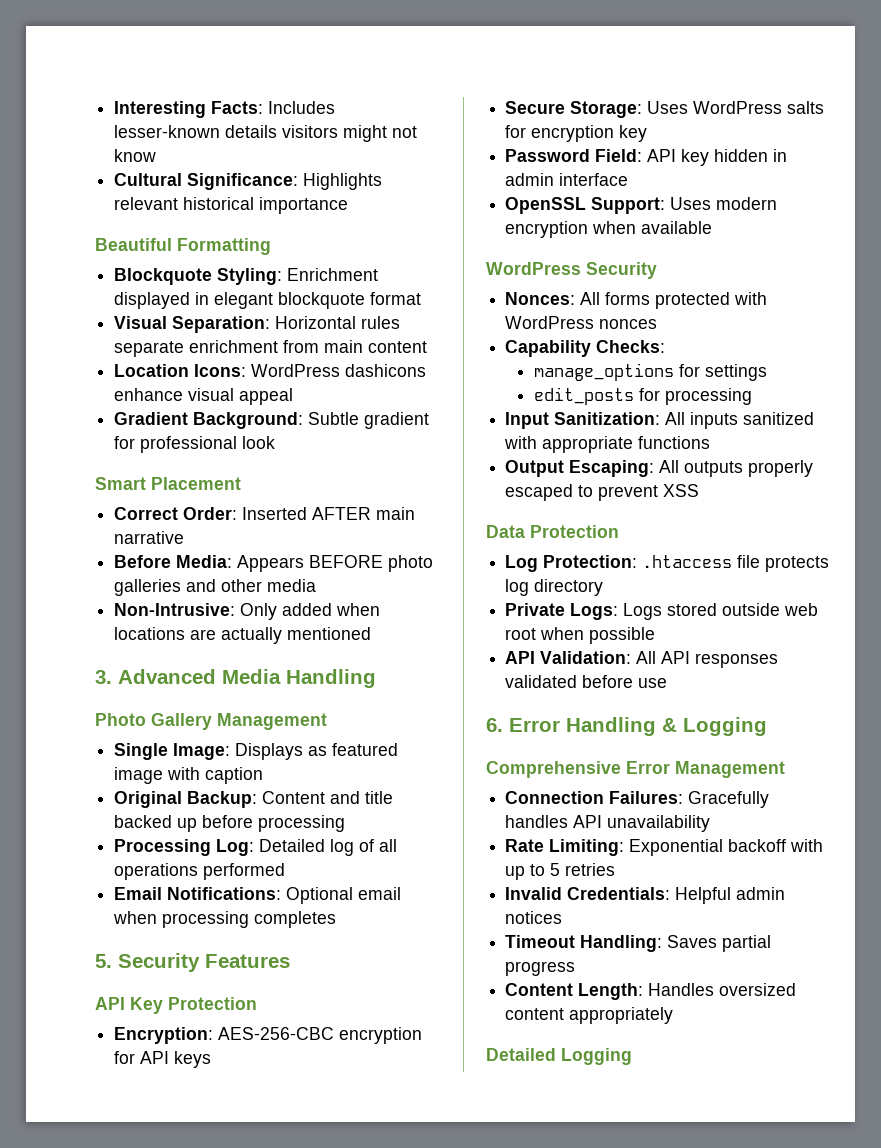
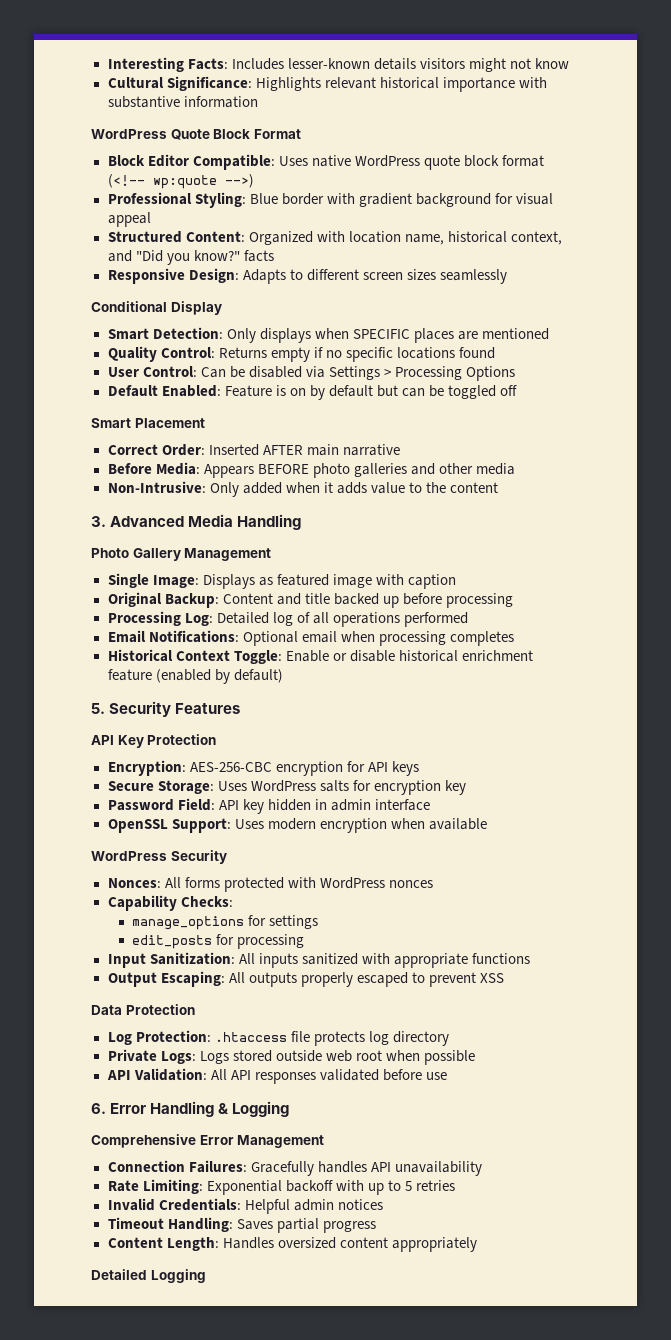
- Cultural Significance: Highlights relevant historical importance
- Beautiful Formatting
- Blockquote Styling: Enrichment displayed in elegant blockquote format
- Visual Separation: Horizontal rules separate enrichment from main content
- Location Icons: WordPress dashicons enhance visual appeal
- Gradient Background: Subtle gradient for professional look
+ Cultural Significance: Highlights relevant historical importance with substantive information
+ WordPress Quote Block Format
+ Block Editor Compatible: Uses native WordPress quote block format (<!-- wp:quote -->)
+ Professional Styling: Blue border with gradient background for visual appeal
+ Structured Content: Organized with location name, historical context, and "Did you know?" facts
+ Responsive Design: Adapts to different screen sizes seamlessly
+ Conditional Display
+ Smart Detection: Only displays when SPECIFIC places are mentioned
+ Quality Control: Returns empty if no specific locations found
+ User Control: Can be disabled via Settings > Processing Options
+ Default Enabled: Feature is on by default but can be toggled off
- Non-Intrusive: Only added when locations are actually mentioned
+ Non-Intrusive: Only added when it adds value to the content
+ Historical Context Toggle: Enable or disable historical enrichment feature (enabled by default)

